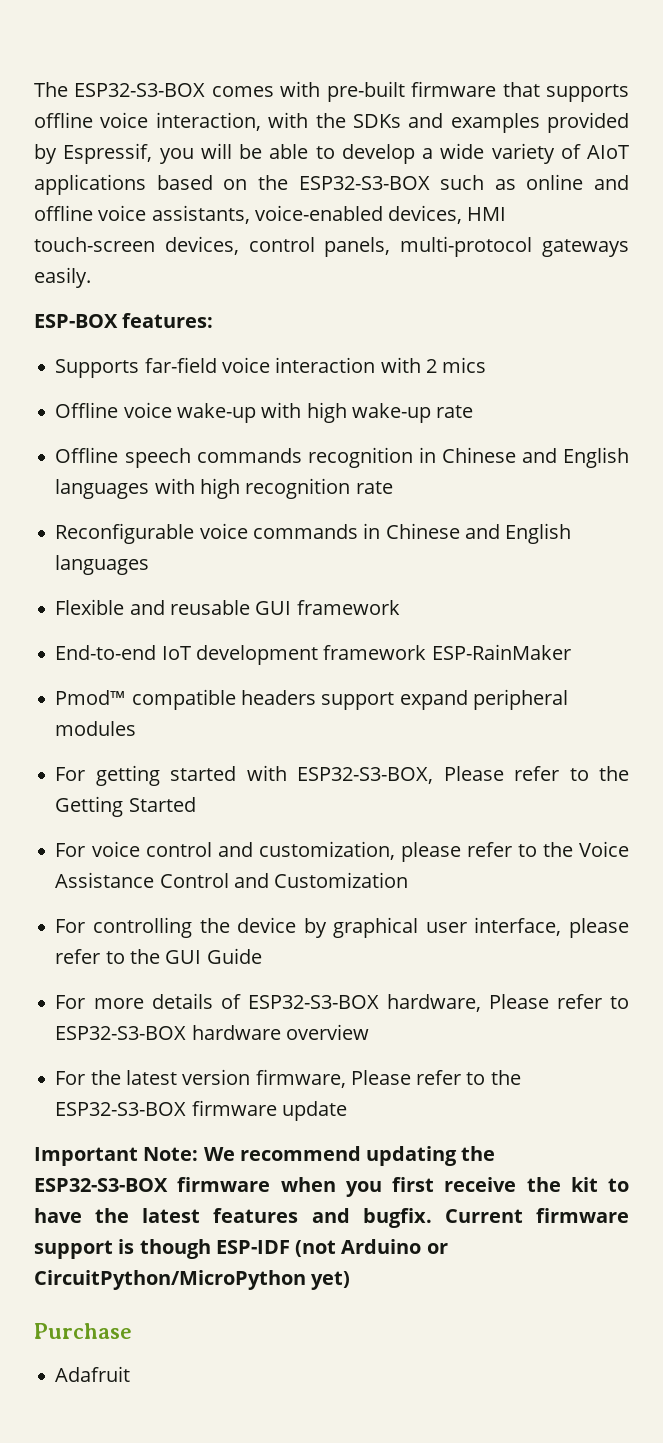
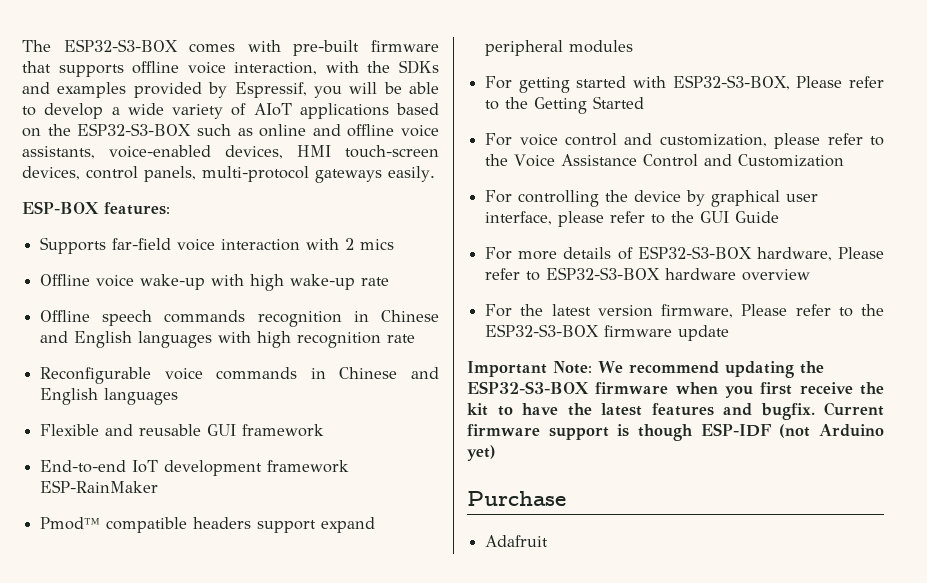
- Current firmware support is though ESP-IDF (not Arduino or CircuitPython/MicroPython yet)
+ Current firmware support is though ESP-IDF (not Arduino yet)

